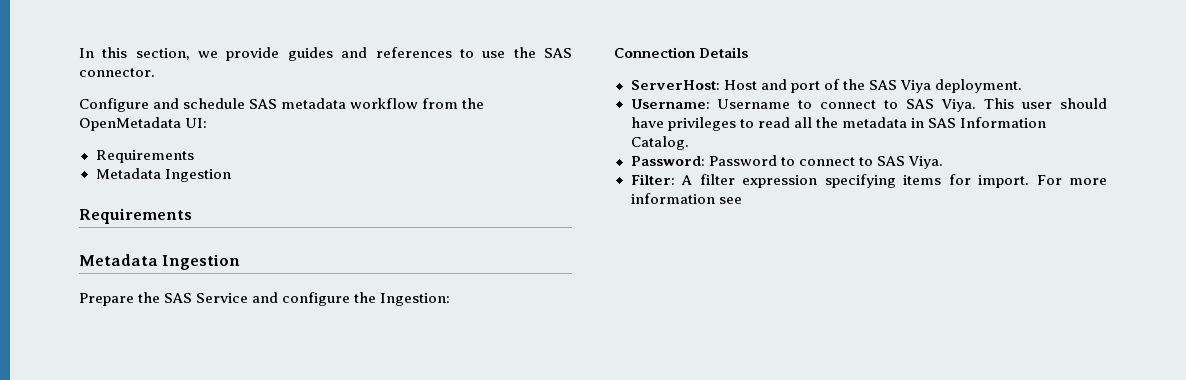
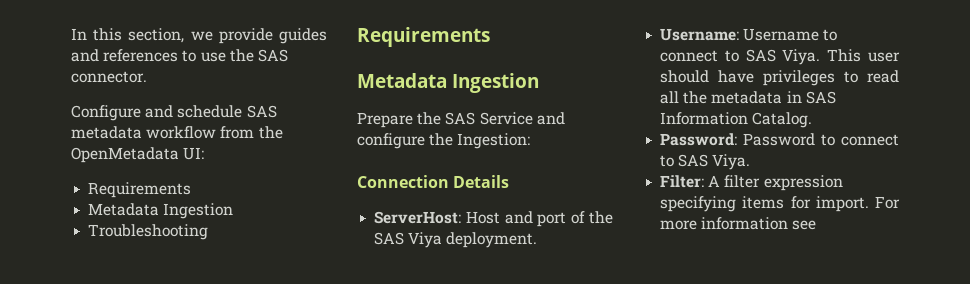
+ Troubleshooting

